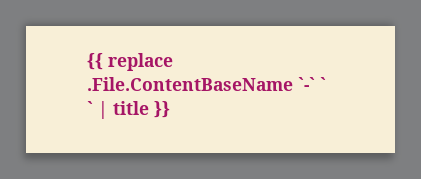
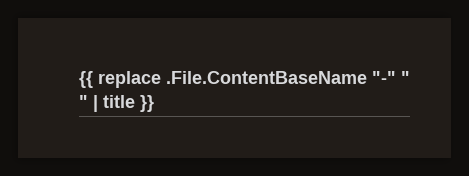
- {{ replace .File.ContentBaseName `-` ` ` | title }}
+ {{ replace .File.ContentBaseName "-" " " | title }}

